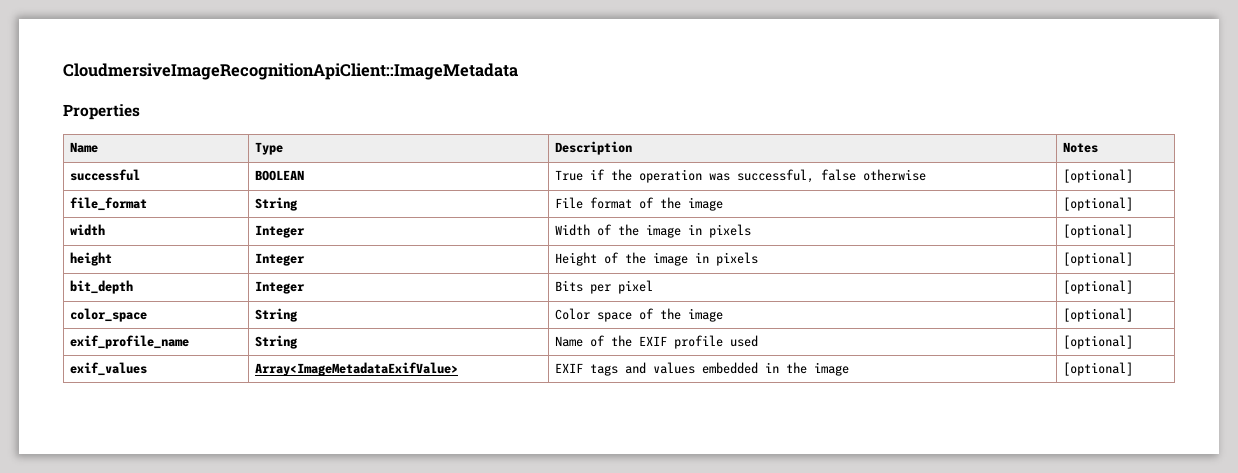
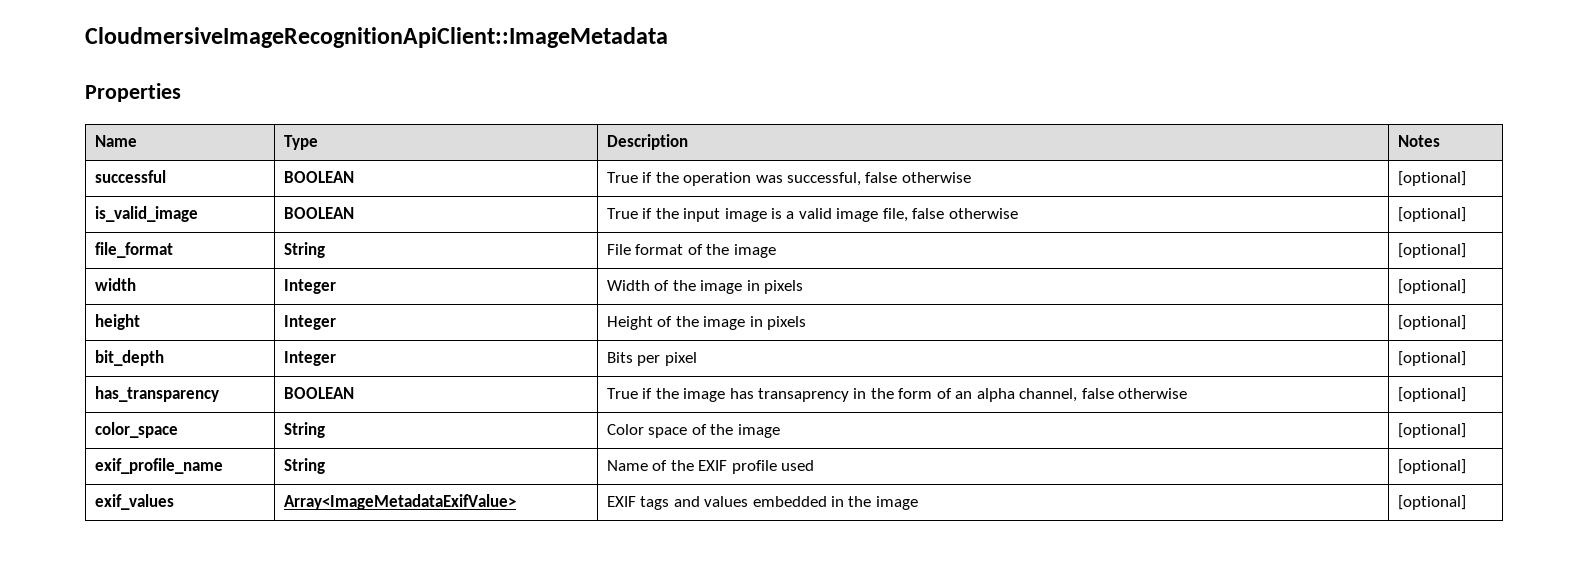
+ is_valid_image | BOOLEAN | True if the input image is a valid image file, false otherwise | [optional]
+ has_transparency | BOOLEAN | True if the image has transaprency in the form of an alpha channel, false otherwise | [optional]

